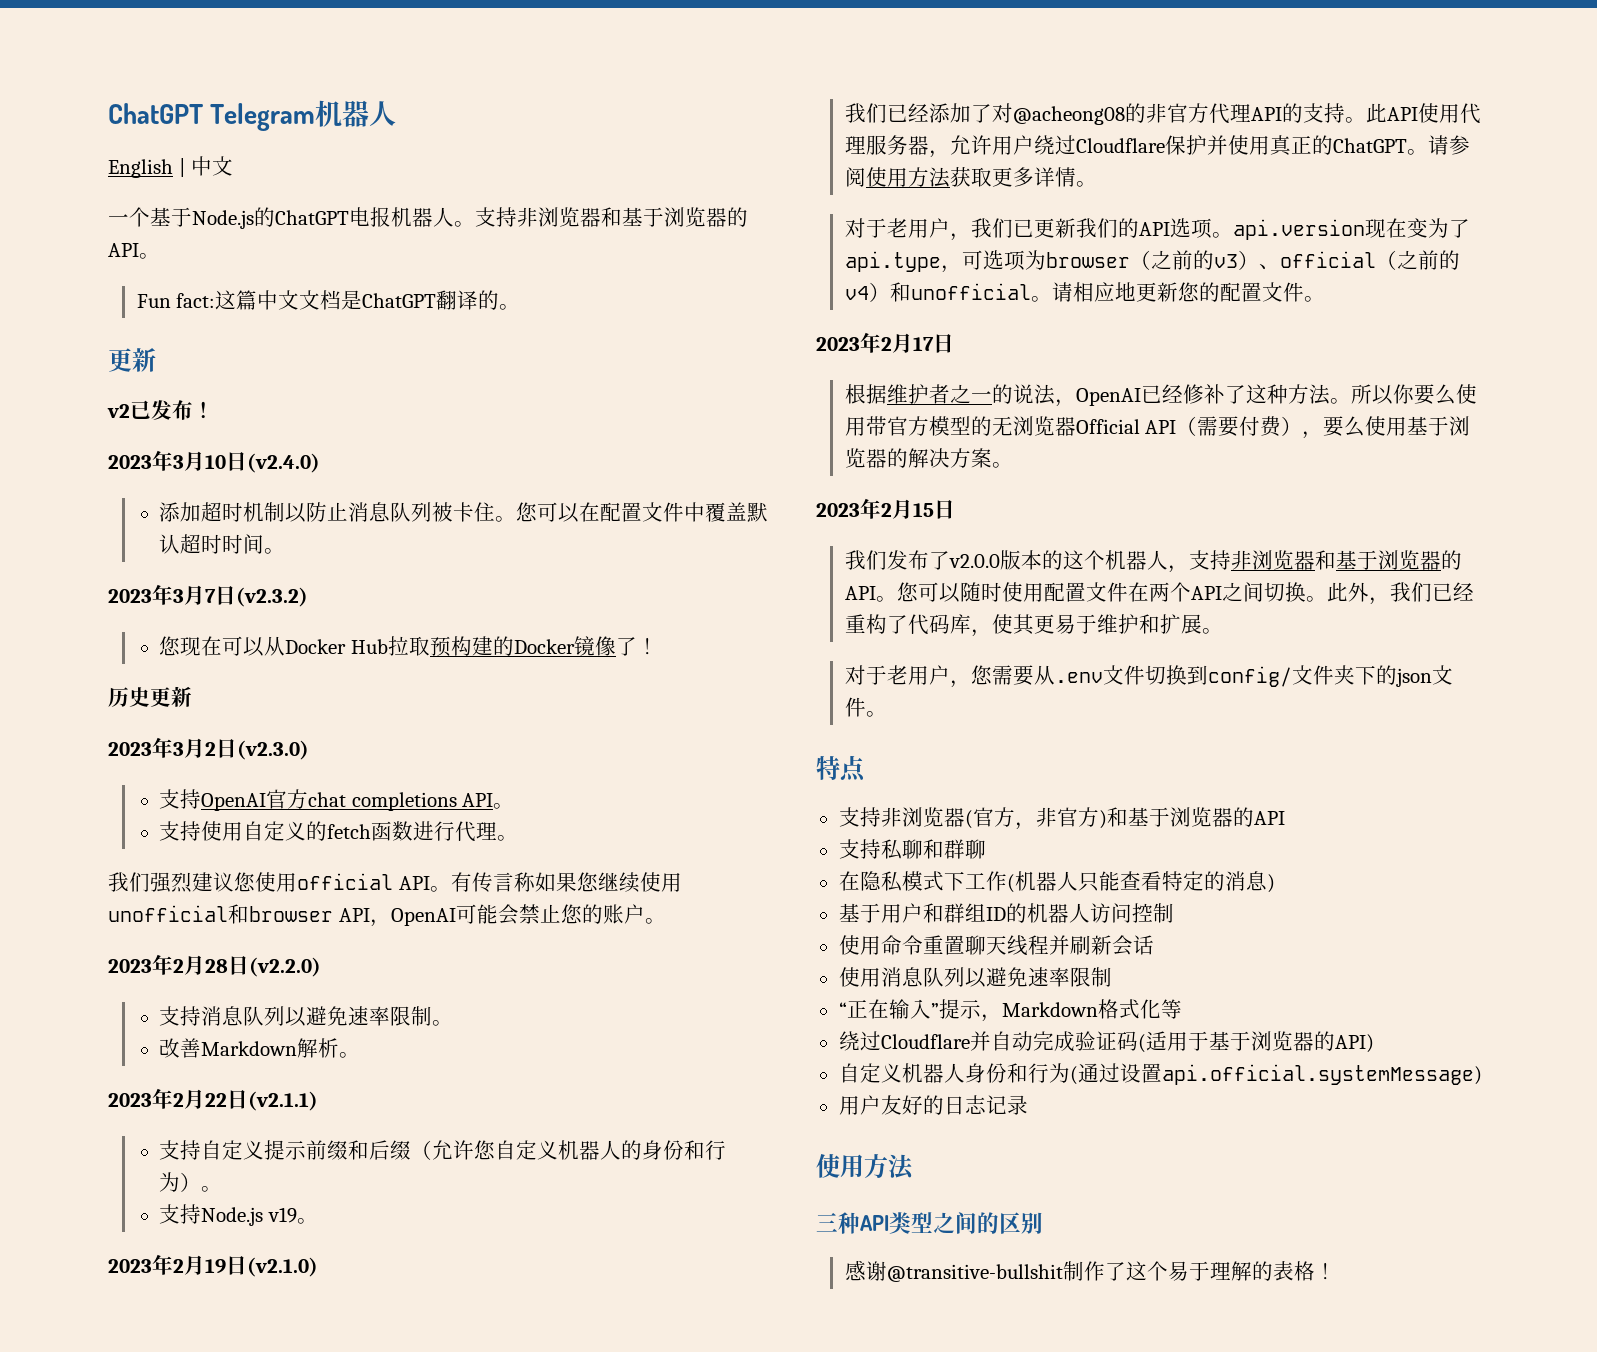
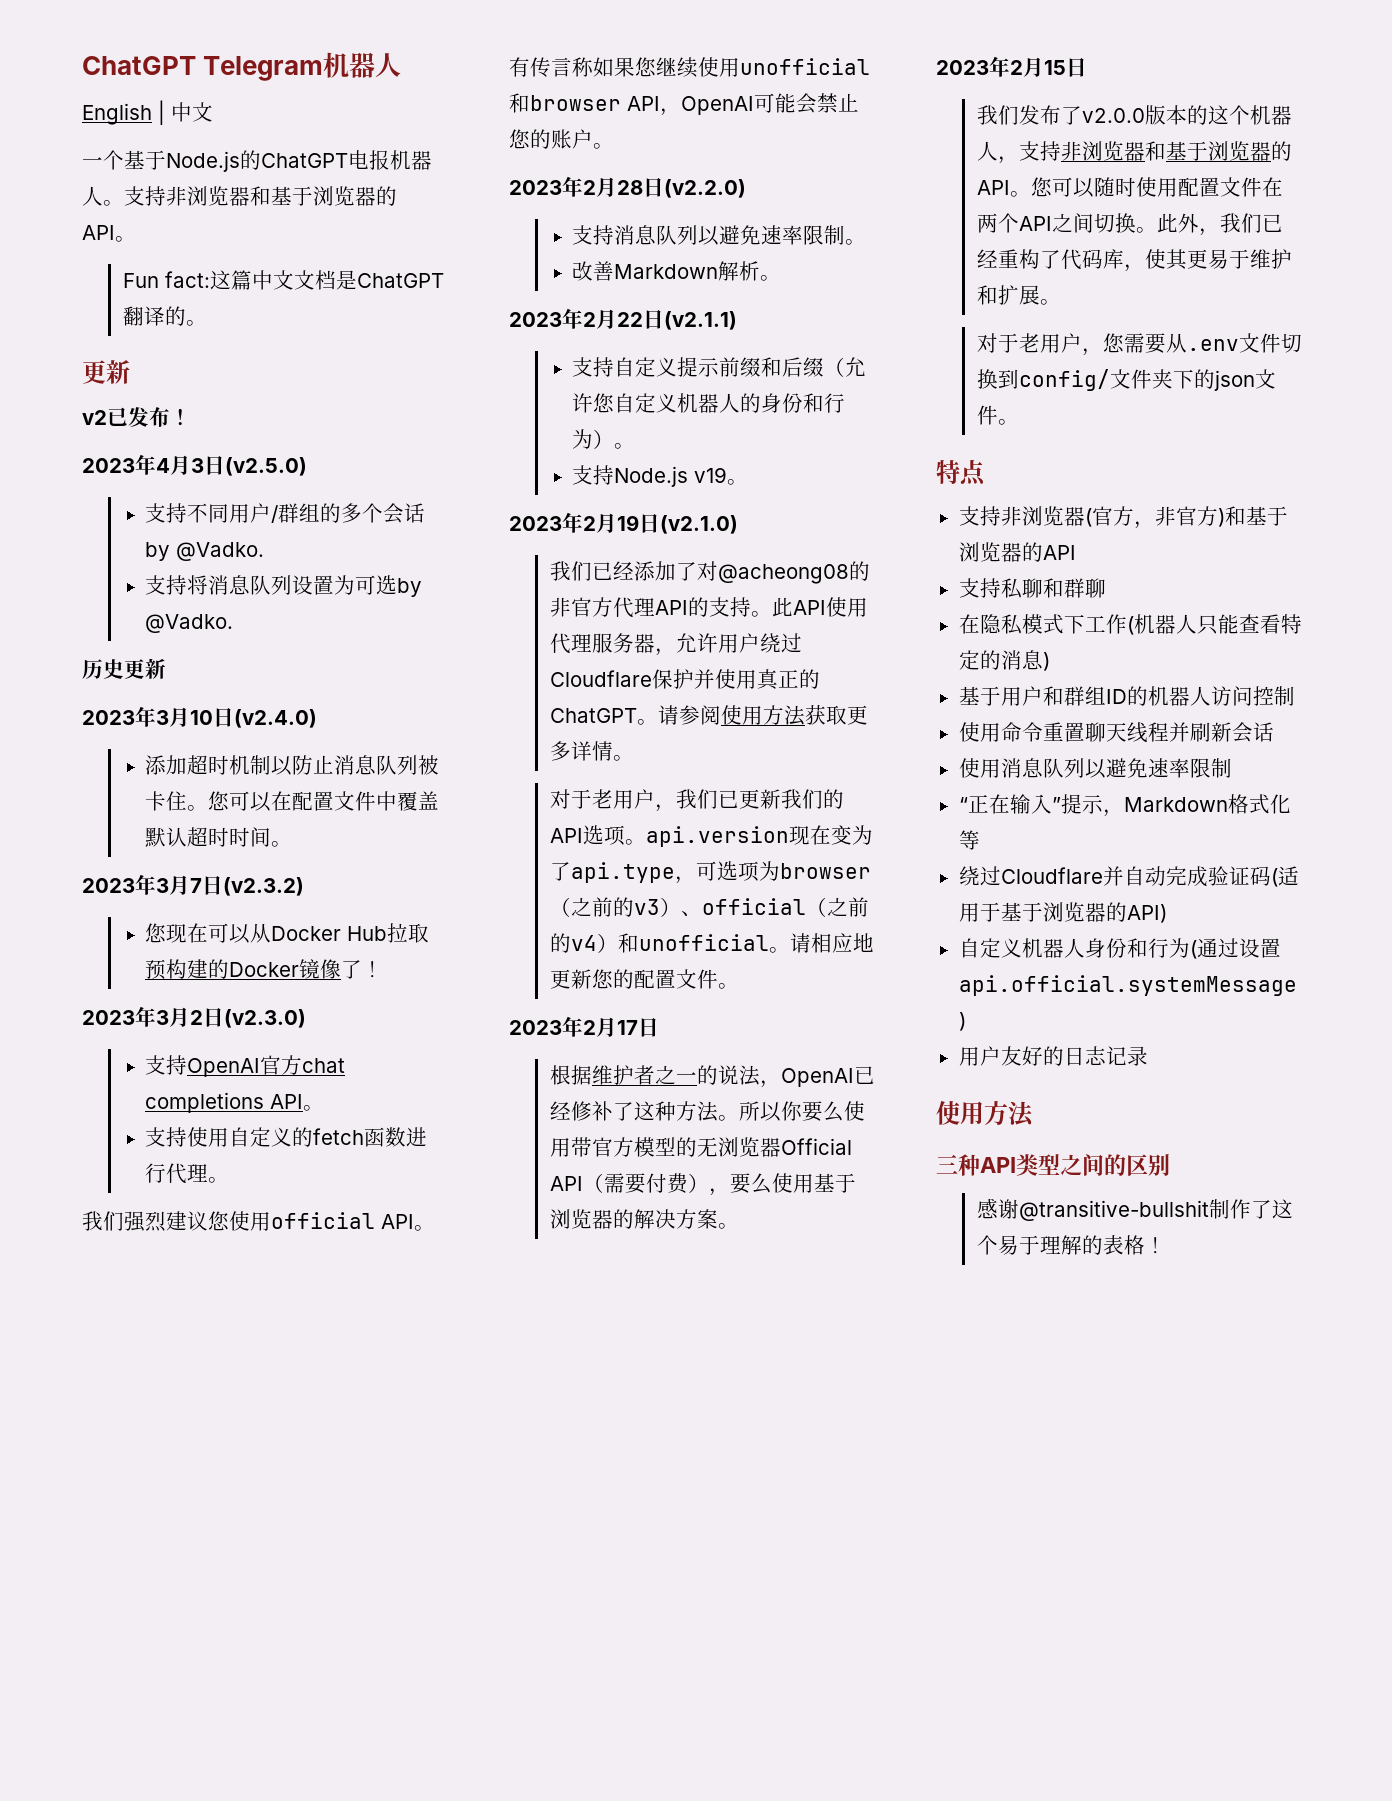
+ 2023年4月3日(v2.5.0)
+ 支持不同用户/群组的多个会话by @Vadko.
+ 支持将消息队列设置为可选by @Vadko.
+ 历史更新
- 历史更新

